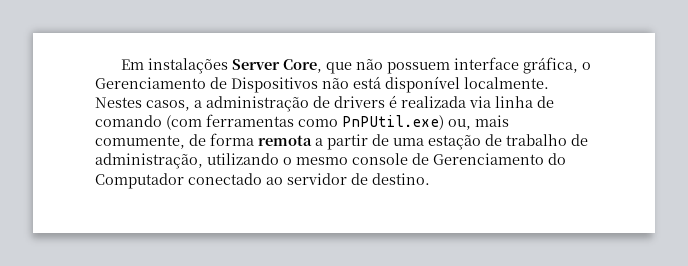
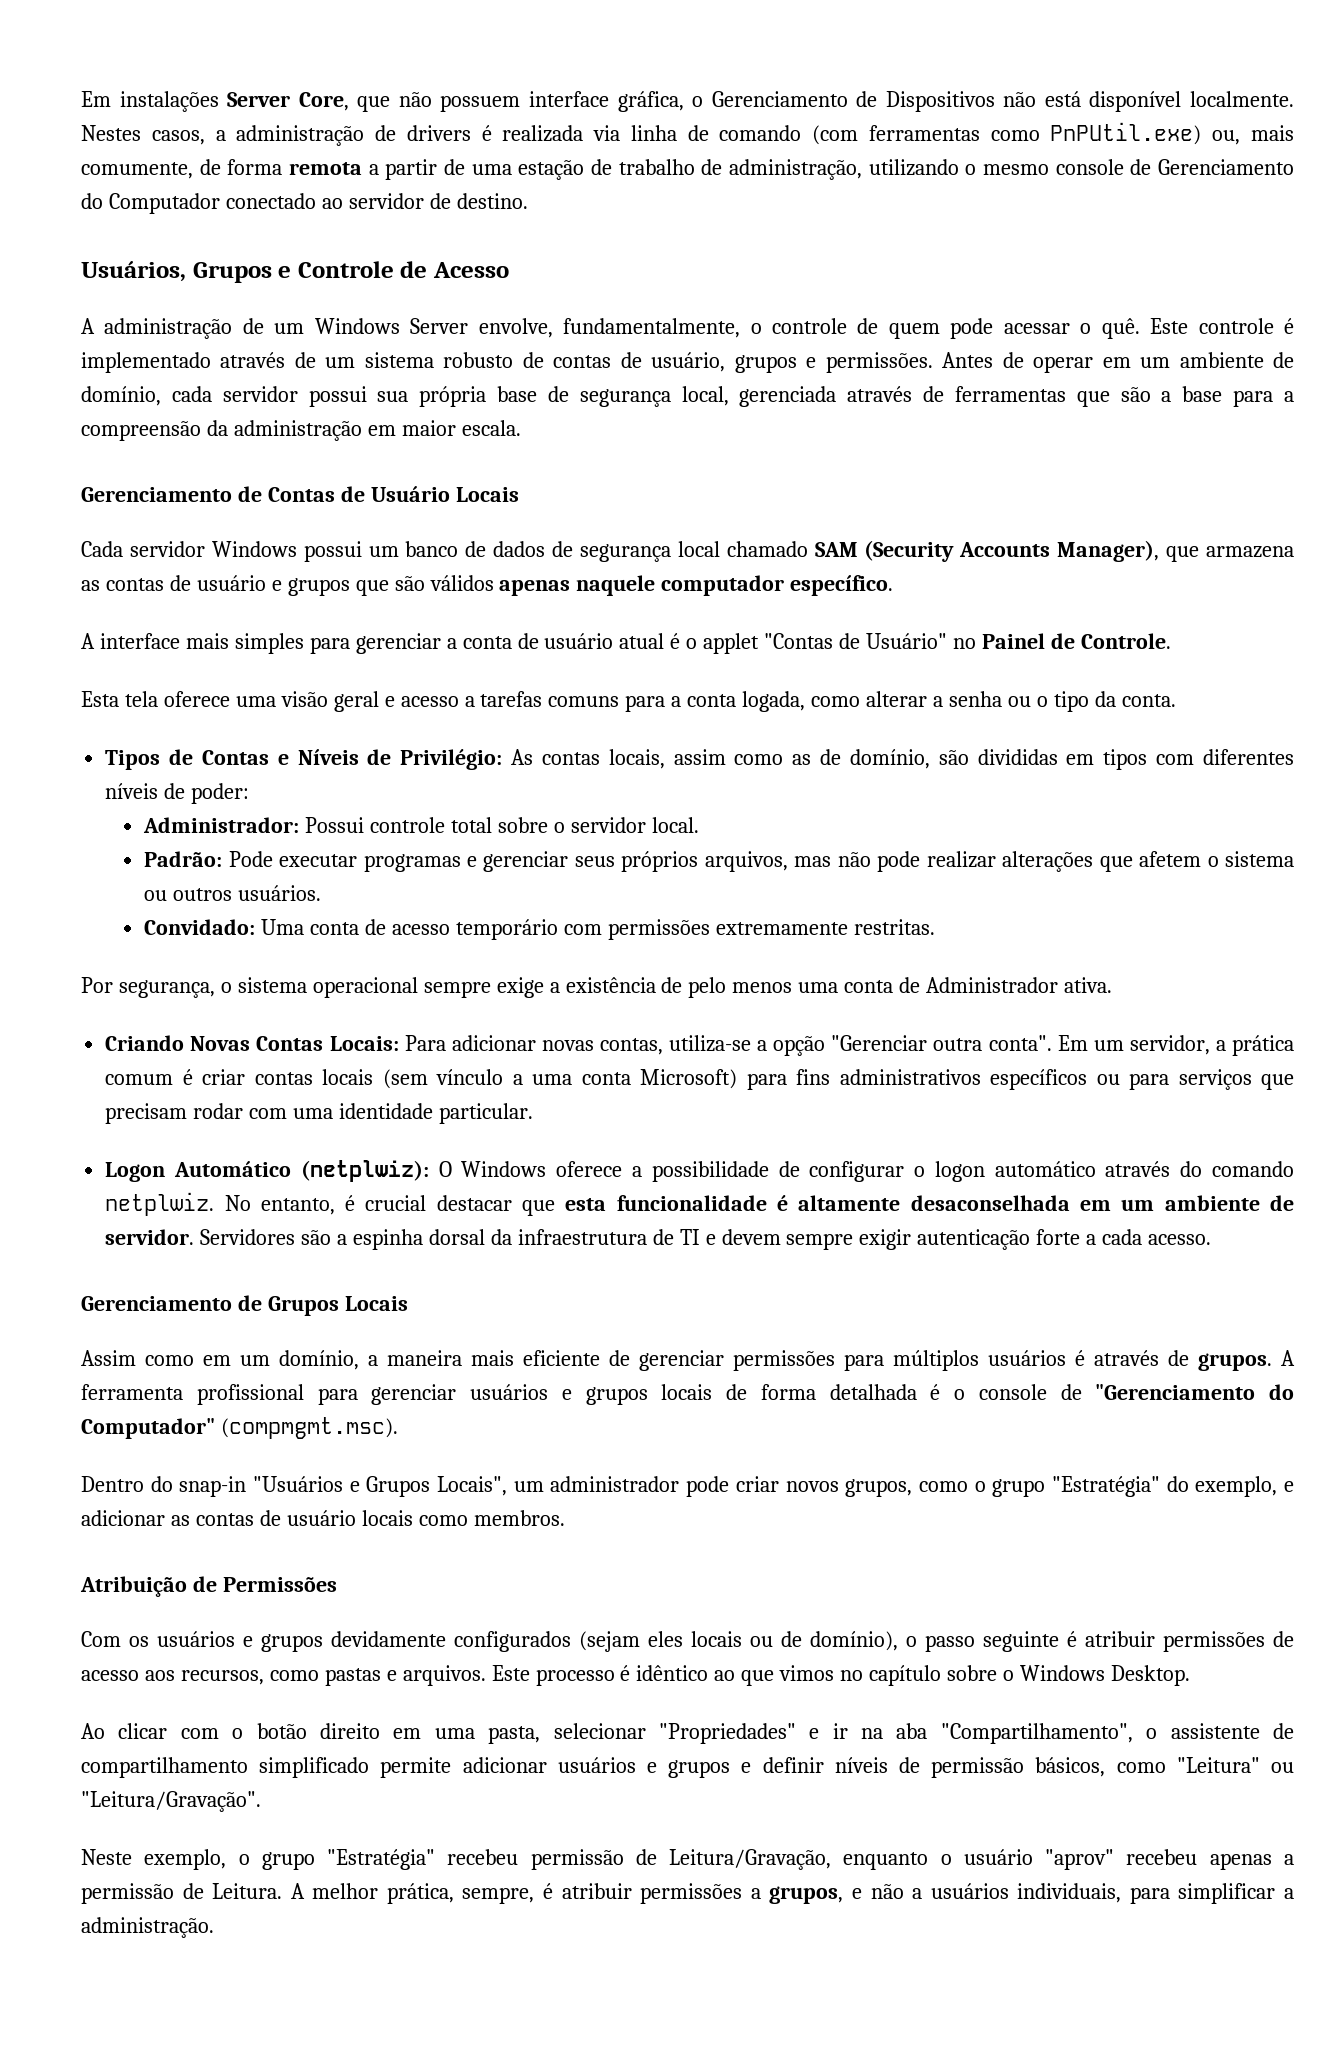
+ Usuários, Grupos e Controle de Acesso
+ A administração de um Windows Server envolve, fundamentalmente, o controle de quem pode acessar o quê. Este controle é implementado através de um sistema robusto de contas de usuário, grupos e permissões. Antes de operar em um ambiente de domínio, cada servidor possui sua própria base de segurança local, gerenciada através de ferramentas que são a base para a compreensão da administração em maior escala.
+ Gerenciamento de Contas de Usuário Locais
+ Cada servidor Windows possui um banco de dados de segurança local chamado SAM (Security Accounts Manager), que armazena as contas de usuário e grupos que são válidos apenas naquele computador específico.
+ A interface mais simples para gerenciar a conta de usuário atual é o applet "Contas de Usuário" no Painel de Controle.
+ Esta tela oferece uma visão geral e acesso a tarefas comuns para a conta logada, como alterar a senha ou o tipo da conta.
+ Tipos de Contas e Níveis de Privilégio: As contas locais, assim como as de domínio, são divididas em tipos com diferentes níveis de poder:
+ Administrador: Possui controle total sobre o servidor local.
+ Padrão: Pode executar programas e gerenciar seus próprios arquivos, mas não pode realizar alterações que afetem o sistema ou outros usuários.
+ Convidado: Uma conta de acesso temporário com permissões extremamente restritas.
+ Por segurança, o sistema operacional sempre exige a existência de pelo menos uma conta de Administrador ativa.
+ Criando Novas Contas Locais: Para adicionar novas contas, utiliza-se a opção "Gerenciar outra conta". Em um servidor, a prática comum é criar contas locais (sem vínculo a uma conta Microsoft) para fins administrativos específicos ou para serviços que precisam rodar com uma identidade particular.
+ Logon Automático (netplwiz): O Windows oferece a possibilidade de configurar o logon automático através do comando netplwiz. No entanto, é crucial destacar que esta funcionalidade é altamente desaconselhada em um ambiente de servidor. Servidores são a espinha dorsal da infraestrutura de TI e devem sempre exigir autenticação forte a cada acesso.
+ Gerenciamento de Grupos Locais
+ Assim como em um domínio, a maneira mais eficiente de gerenciar permissões para múltiplos usuários é através de grupos. A ferramenta profissional para gerenciar usuários e grupos locais de forma detalhada é o console de "Gerenciamento do Computador" (compmgmt.msc).
+ Dentro do snap-in "Usuários e Grupos Locais", um administrador pode criar novos grupos, como o grupo "Estratégia" do exemplo, e adicionar as contas de usuário locais como membros.
+ Atribuição de Permissões
+ Com os usuários e grupos devidamente configurados (sejam eles locais ou de domínio), o passo seguinte é atribuir permissões de acesso aos recursos, como pastas e arquivos. Este processo é idêntico ao que vimos no capítulo sobre o Windows Desktop.
+ Ao clicar com o botão direito em uma pasta, selecionar "Propriedades" e ir na aba "Compartilhamento", o assistente de compartilhamento simplificado permite adicionar usuários e grupos e definir níveis de permissão básicos, como "Leitura" ou "Leitura/Gravação".
+ Neste exemplo, o grupo "Estratégia" recebeu permissão de Leitura/Gravação, enquanto o usuário "aprov" recebeu apenas a permissão de Leitura. A melhor prática, sempre, é atribuir permissões a grupos, e não a usuários individuais, para simplificar a administração.

